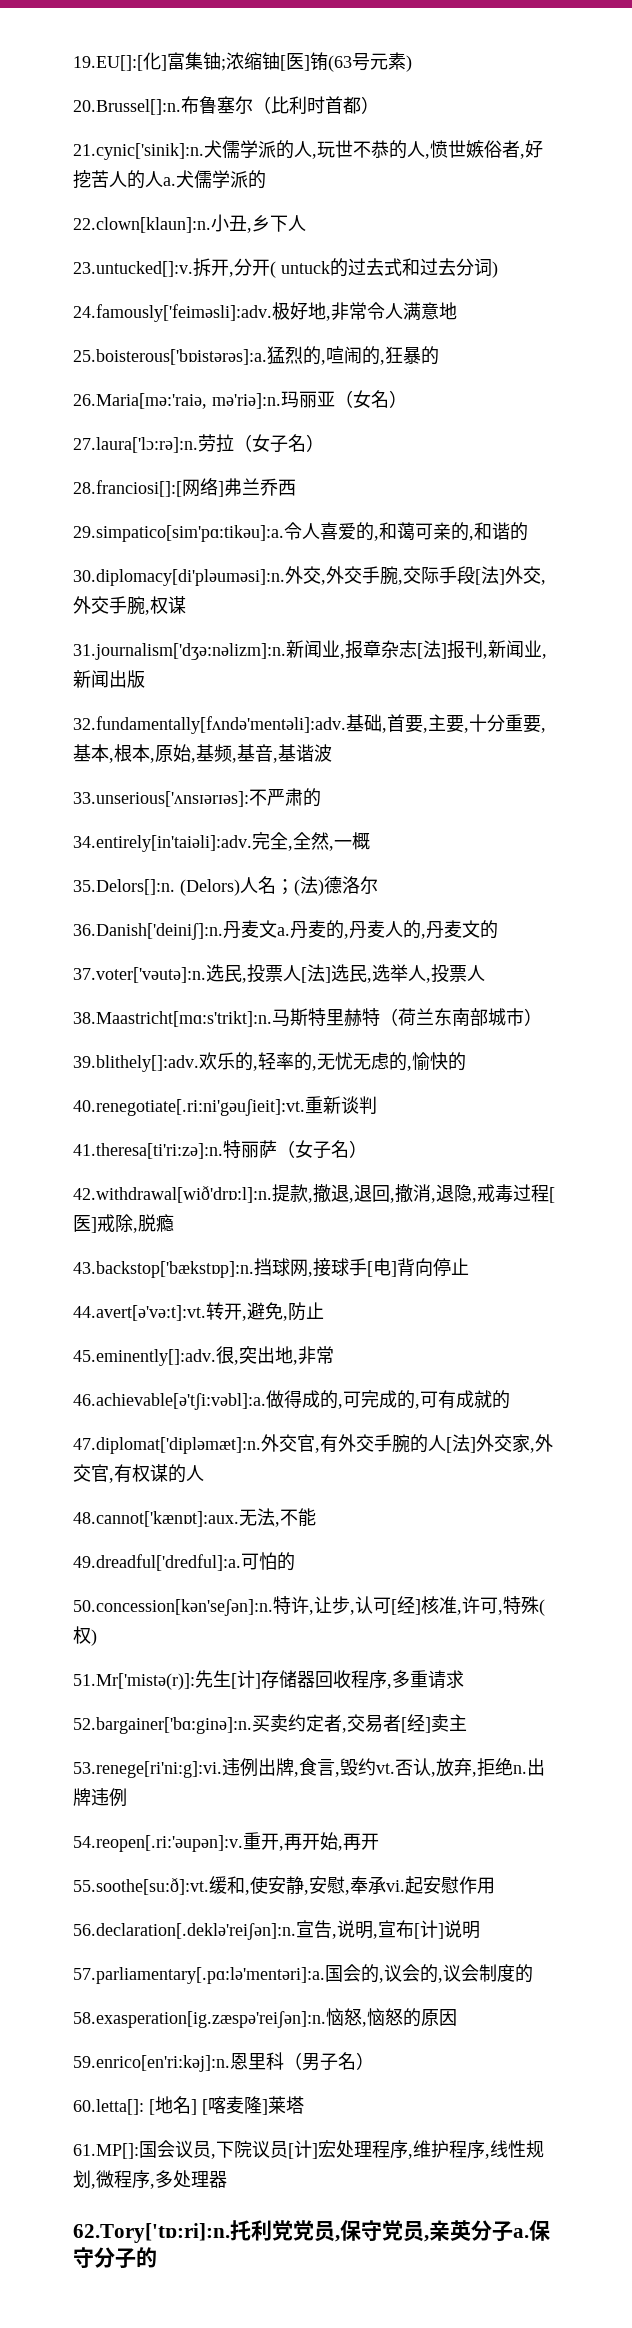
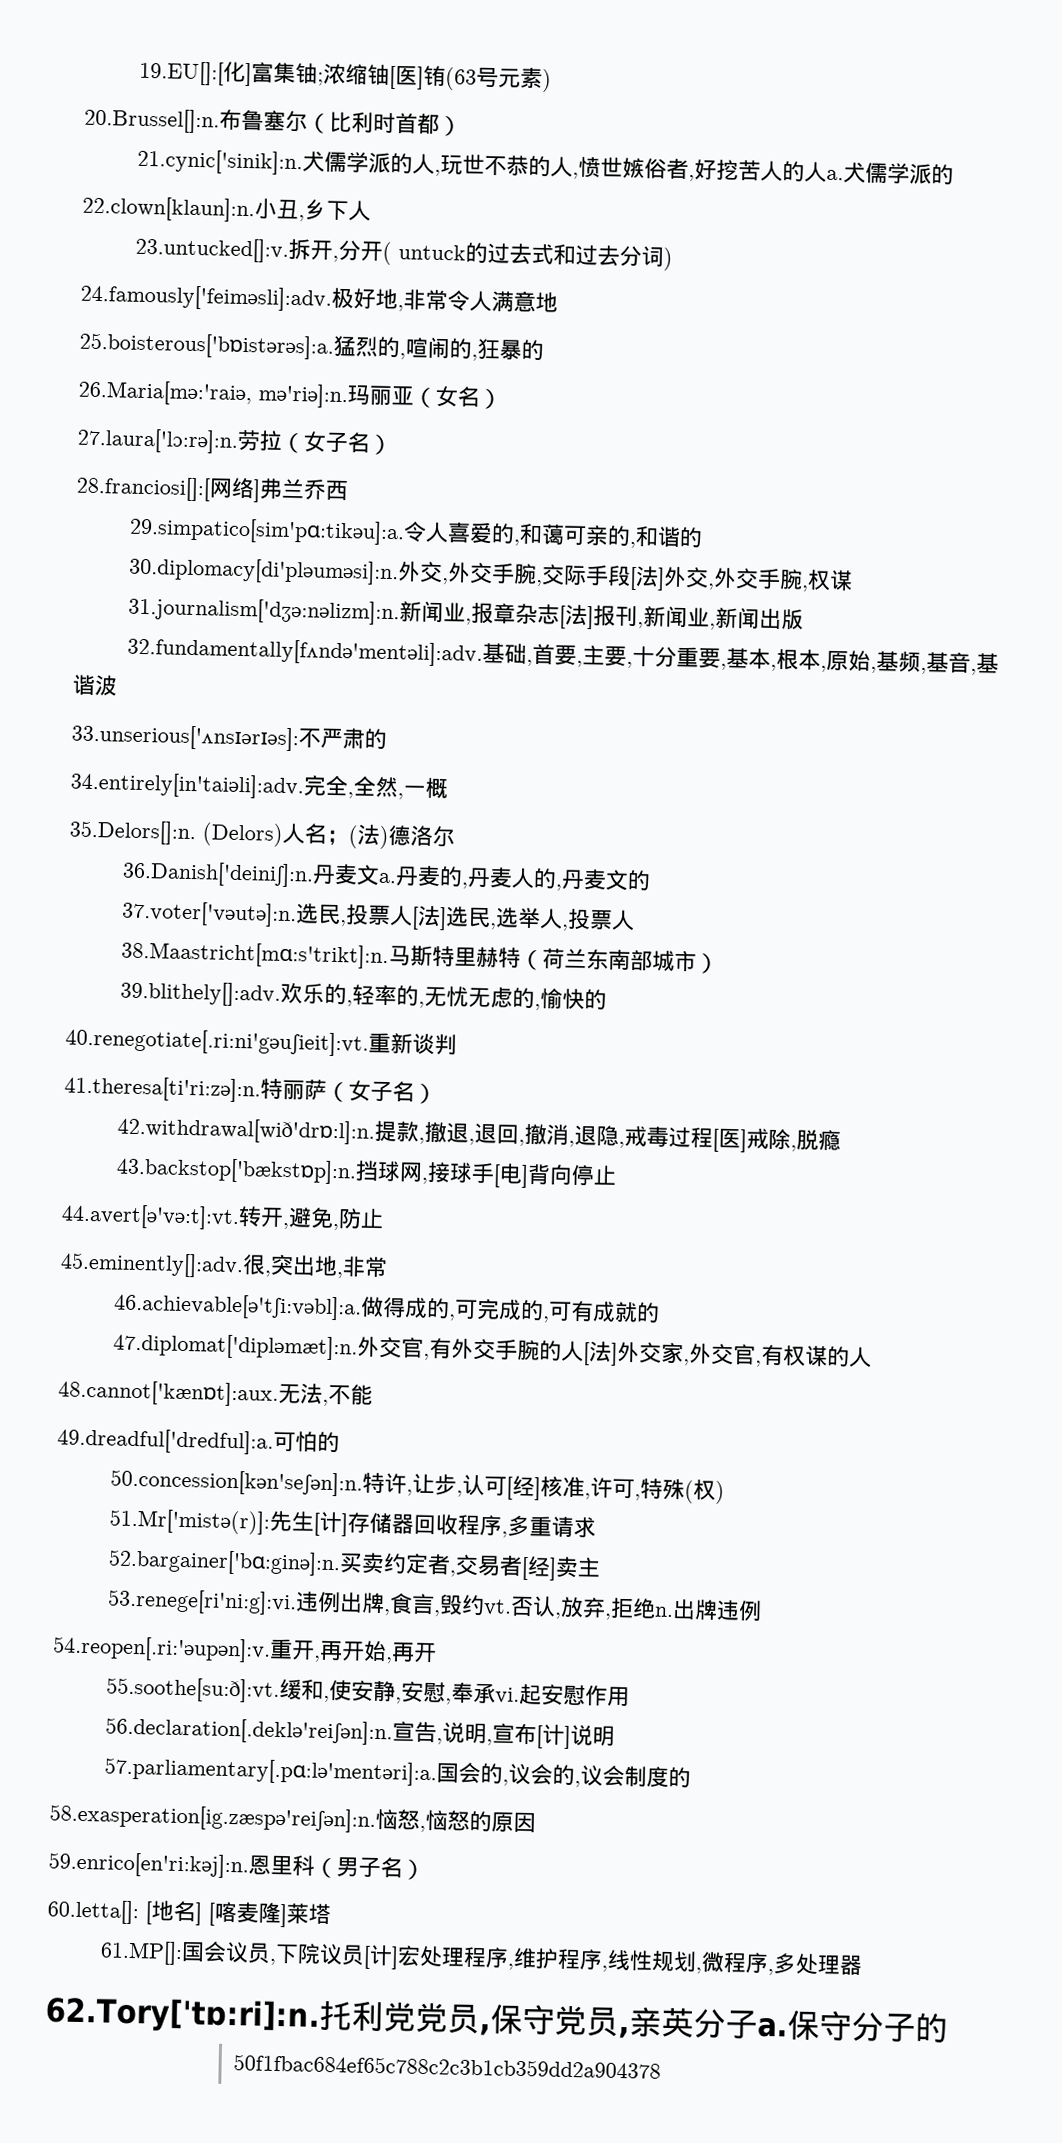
+ 50f1fbac684ef65c788c2c3b1cb359dd2a904378

